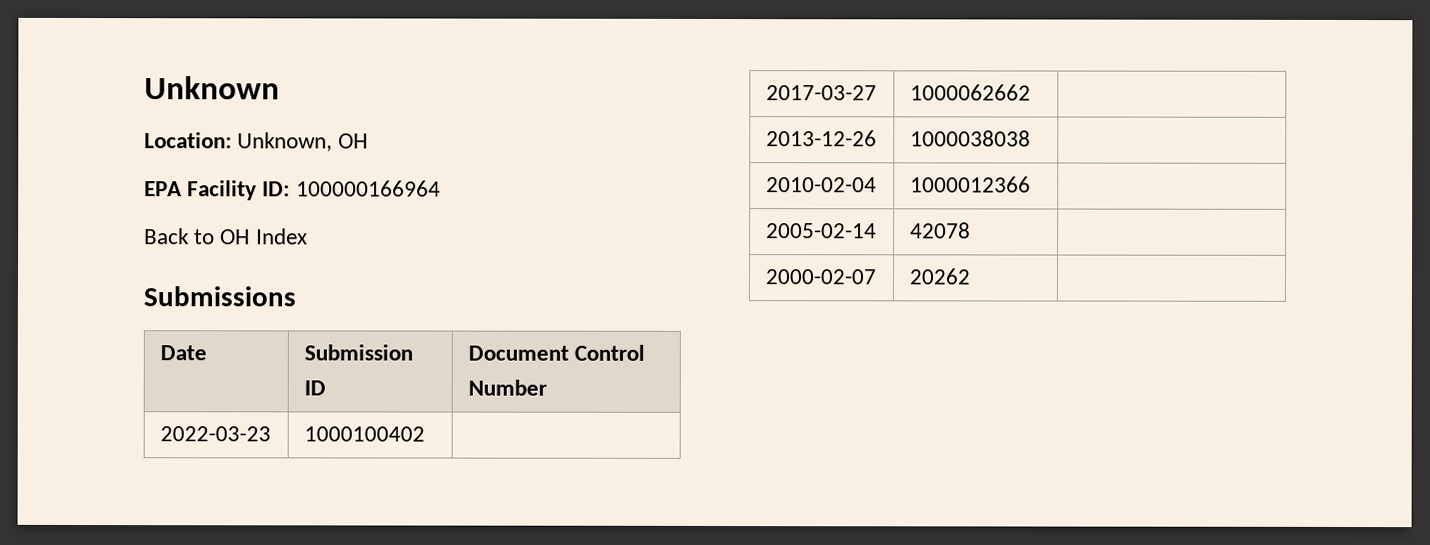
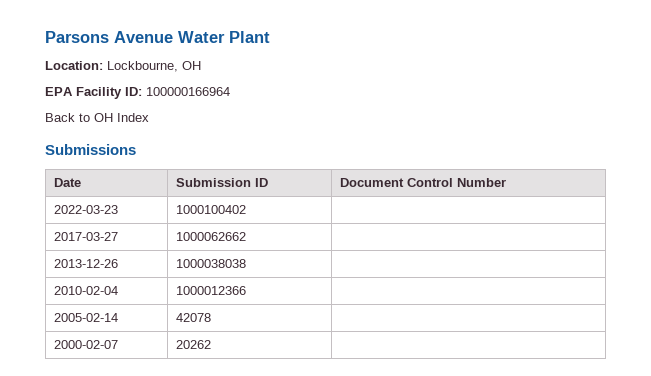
- Unknown
+ Parsons Avenue Water Plant
- Location: Unknown, OH
+ Location: Lockbourne, OH

